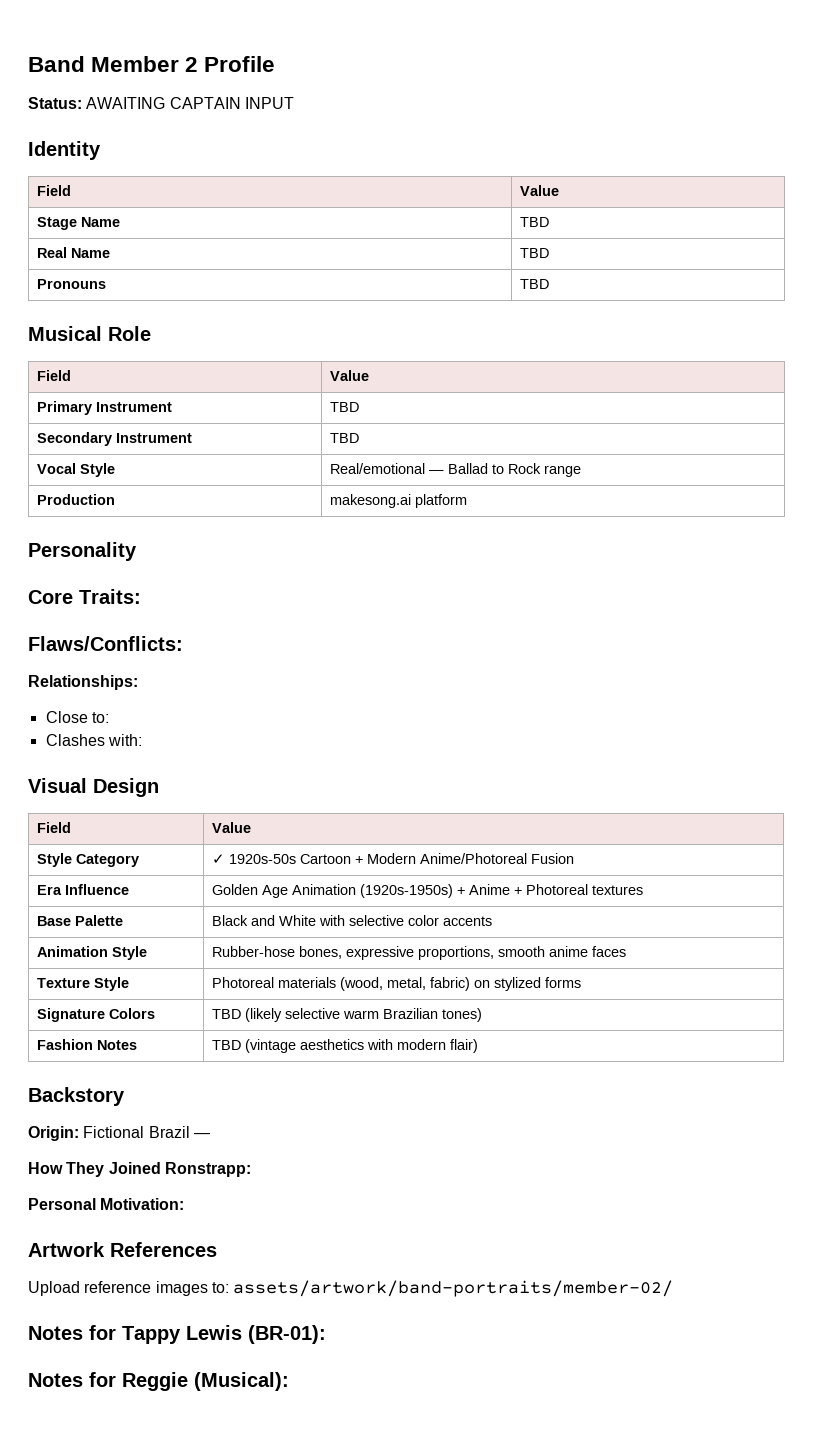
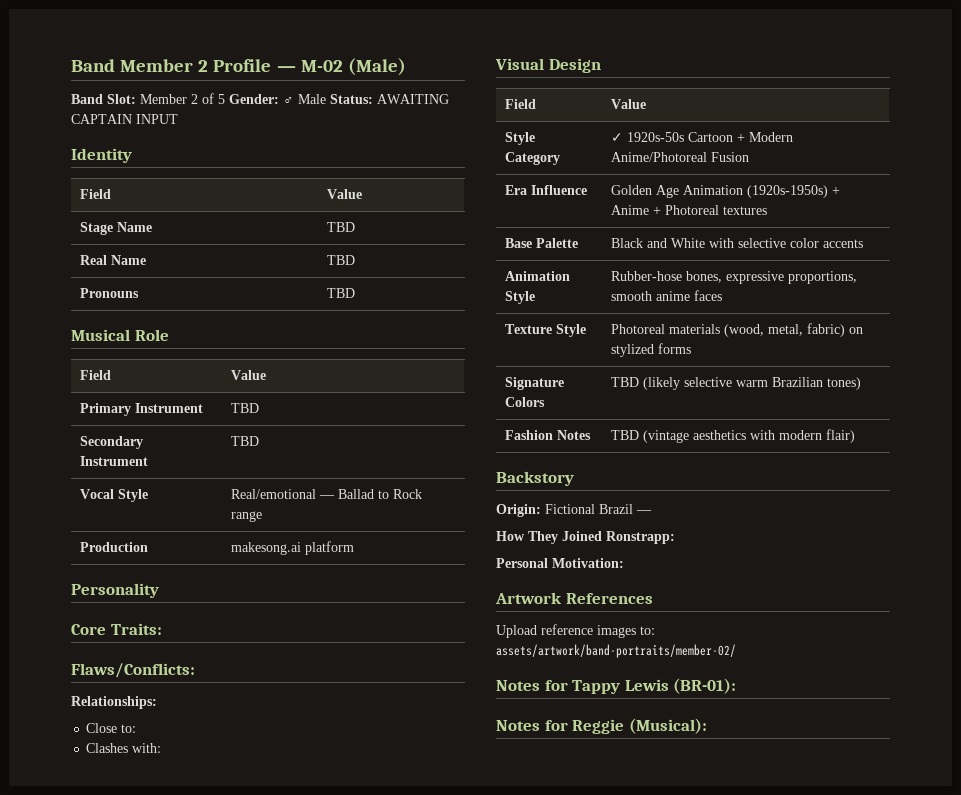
- Band Member 2 Profile
- Status: AWAITING CAPTAIN INPUT
+ Band Member 2 Profile — M-02 (Male)
+ Band Slot: Member 2 of 5 Gender: ♂ Male Status: AWAITING CAPTAIN INPUT

